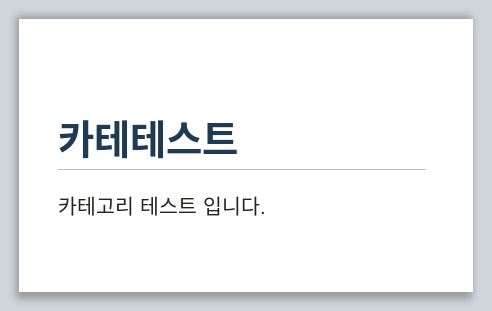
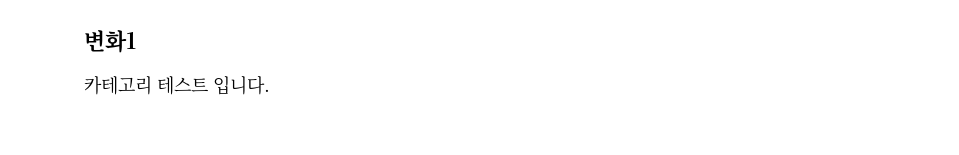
- 카테테스트
+ 변화1

